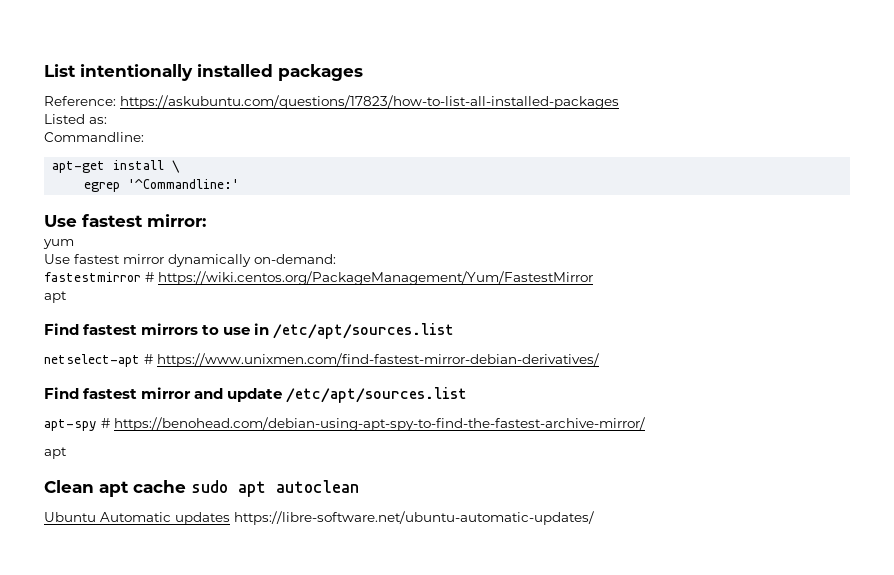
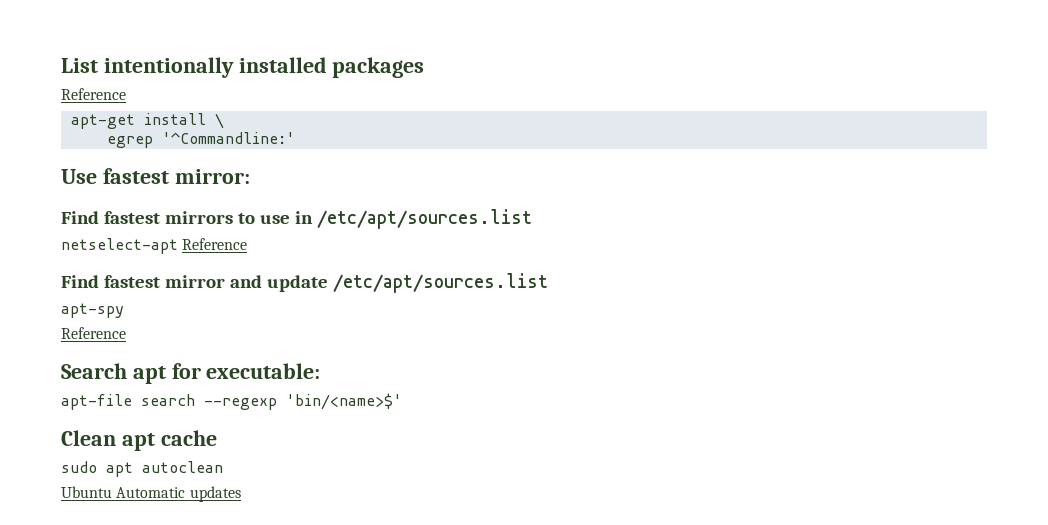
  List intentionally installed packages
- Reference: https://askubuntu.com/questions/17823/how-to-list-all-installed-packages
- Listed as:
- Commandline:
+ Reference
- yum
- Use fastest mirror dynamically on-demand:
- fastestmirror # https://wiki.centos.org/PackageManagement/Yum/FastestMirror
- apt
- netselect-apt # https://www.unixmen.com/find-fastest-mirror-debian-derivatives/
+ netselect-apt Reference
- apt-spy # https://benohead.com/debian-using-apt-spy-to-find-the-fastest-archive-mirror/
- apt
+ apt-spy
+ Reference
+ Search apt for executable:
+ apt-file search --regexp 'bin/<name>$'
- Clean apt cache sudo apt autoclean
+ Clean apt cache
+ sudo apt autoclean
- Ubuntu Automatic updates https://libre-software.net/ubuntu-automatic-updates/
+ Ubuntu Automatic updates

